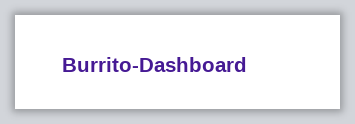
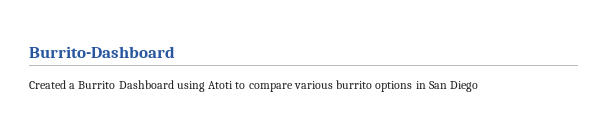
+ Created a Burrito Dashboard using Atoti to compare various burrito options in San Diego

